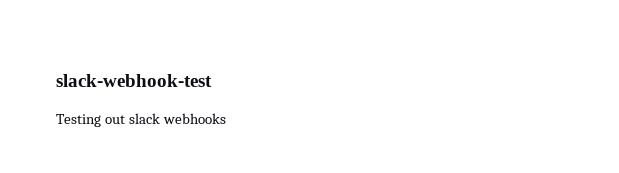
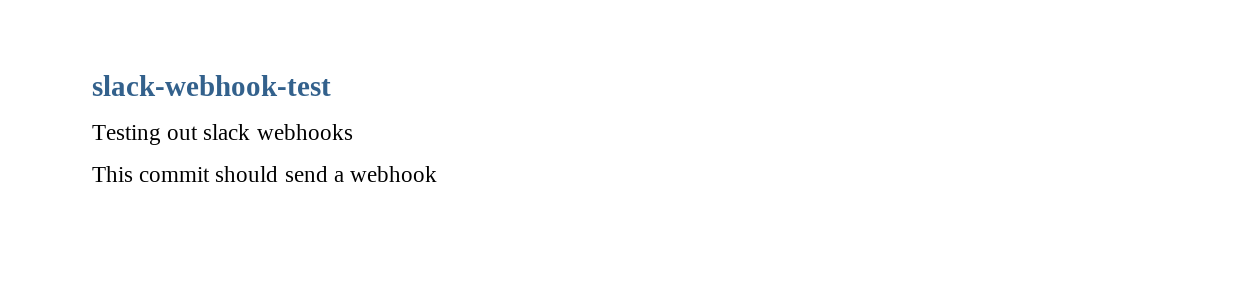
+ This commit should send a webhook

